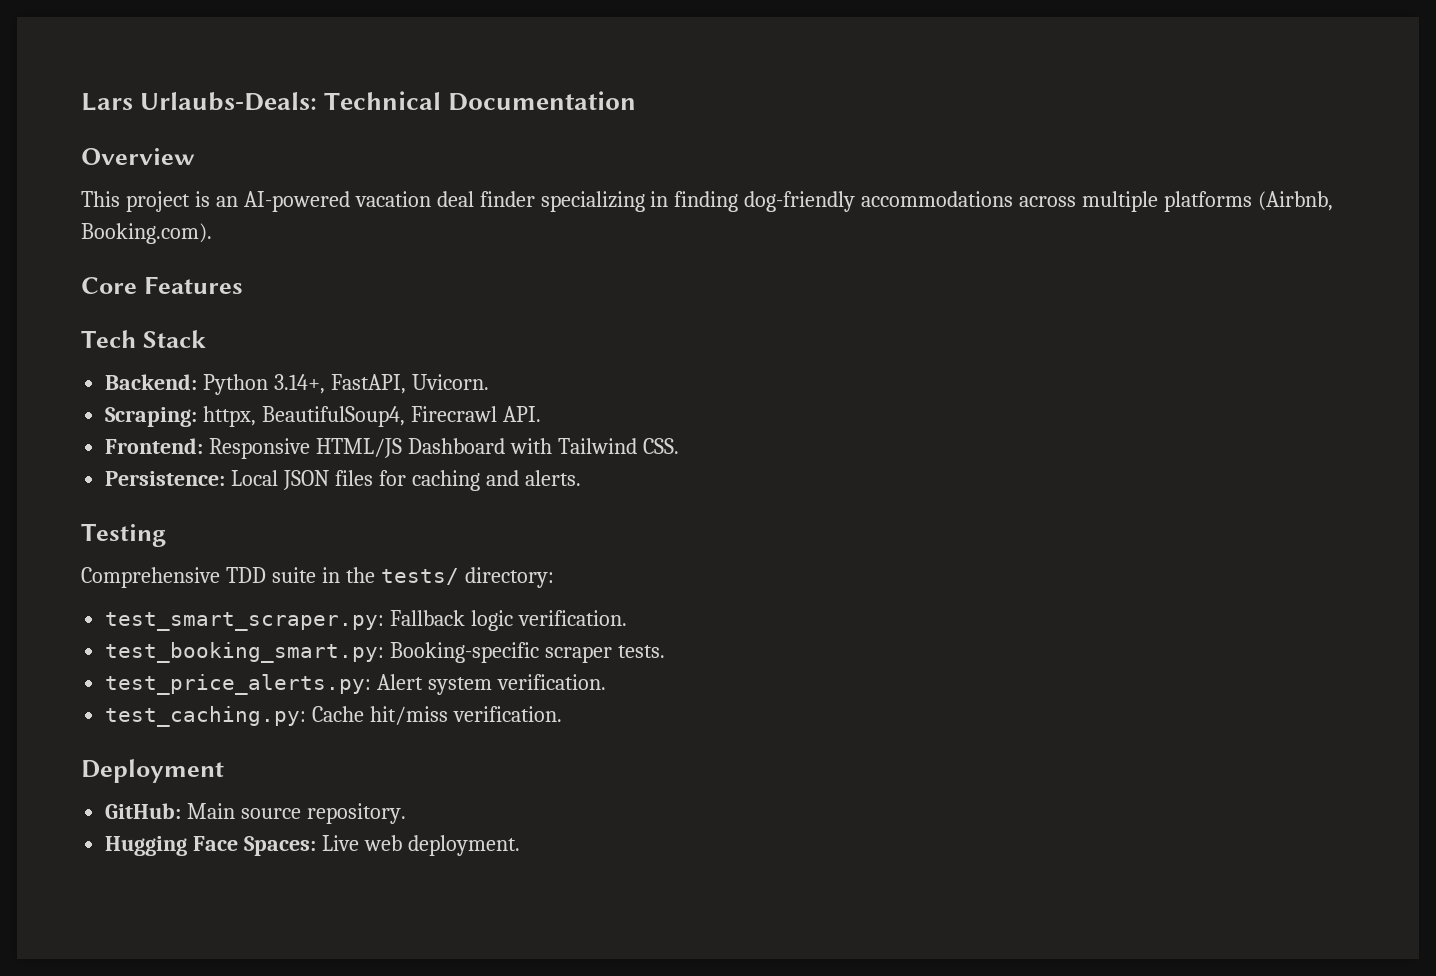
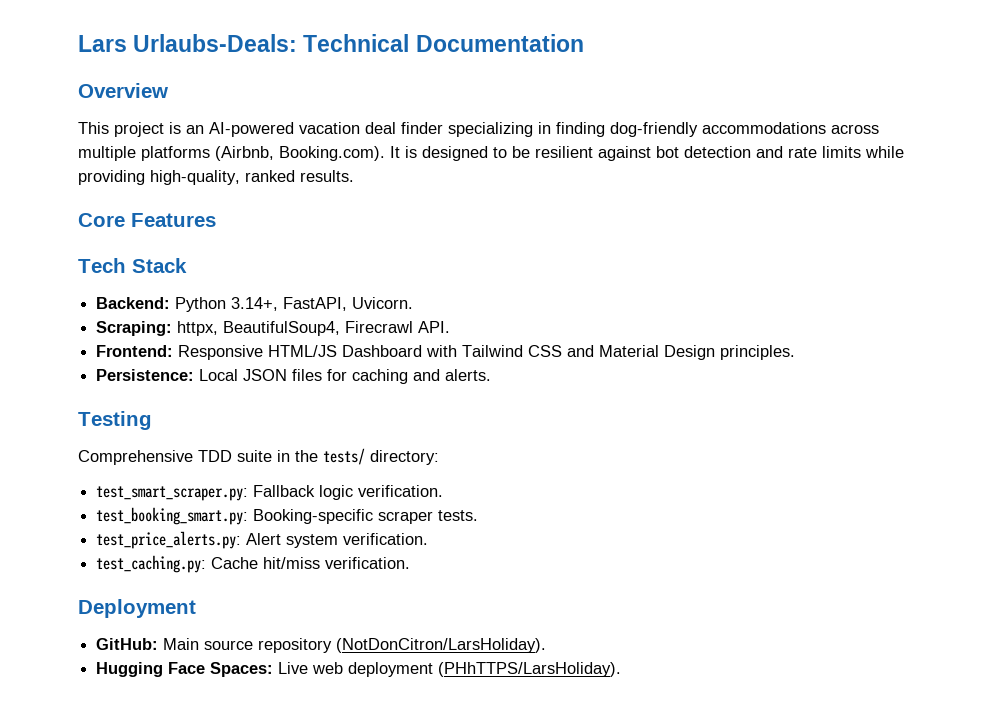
- This project is an AI-powered vacation deal finder specializing in finding dog-friendly accommodations across multiple platforms (Airbnb, Booking.com).
+ This project is an AI-powered vacation deal finder specializing in finding dog-friendly accommodations across multiple platforms (Airbnb, Booking.com). It is designed to be resilient against bot detection and rate limits while providing high-quality, ranked results.
- Frontend: Responsive HTML/JS Dashboard with Tailwind CSS.
+ Frontend: Responsive HTML/JS Dashboard with Tailwind CSS and Material Design principles.
- GitHub: Main source repository.
+ GitHub: Main source repository (NotDonCitron/LarsHoliday).
- Hugging Face Spaces: Live web deployment.
+ Hugging Face Spaces: Live web deployment (PHhTTPS/LarsHoliday).

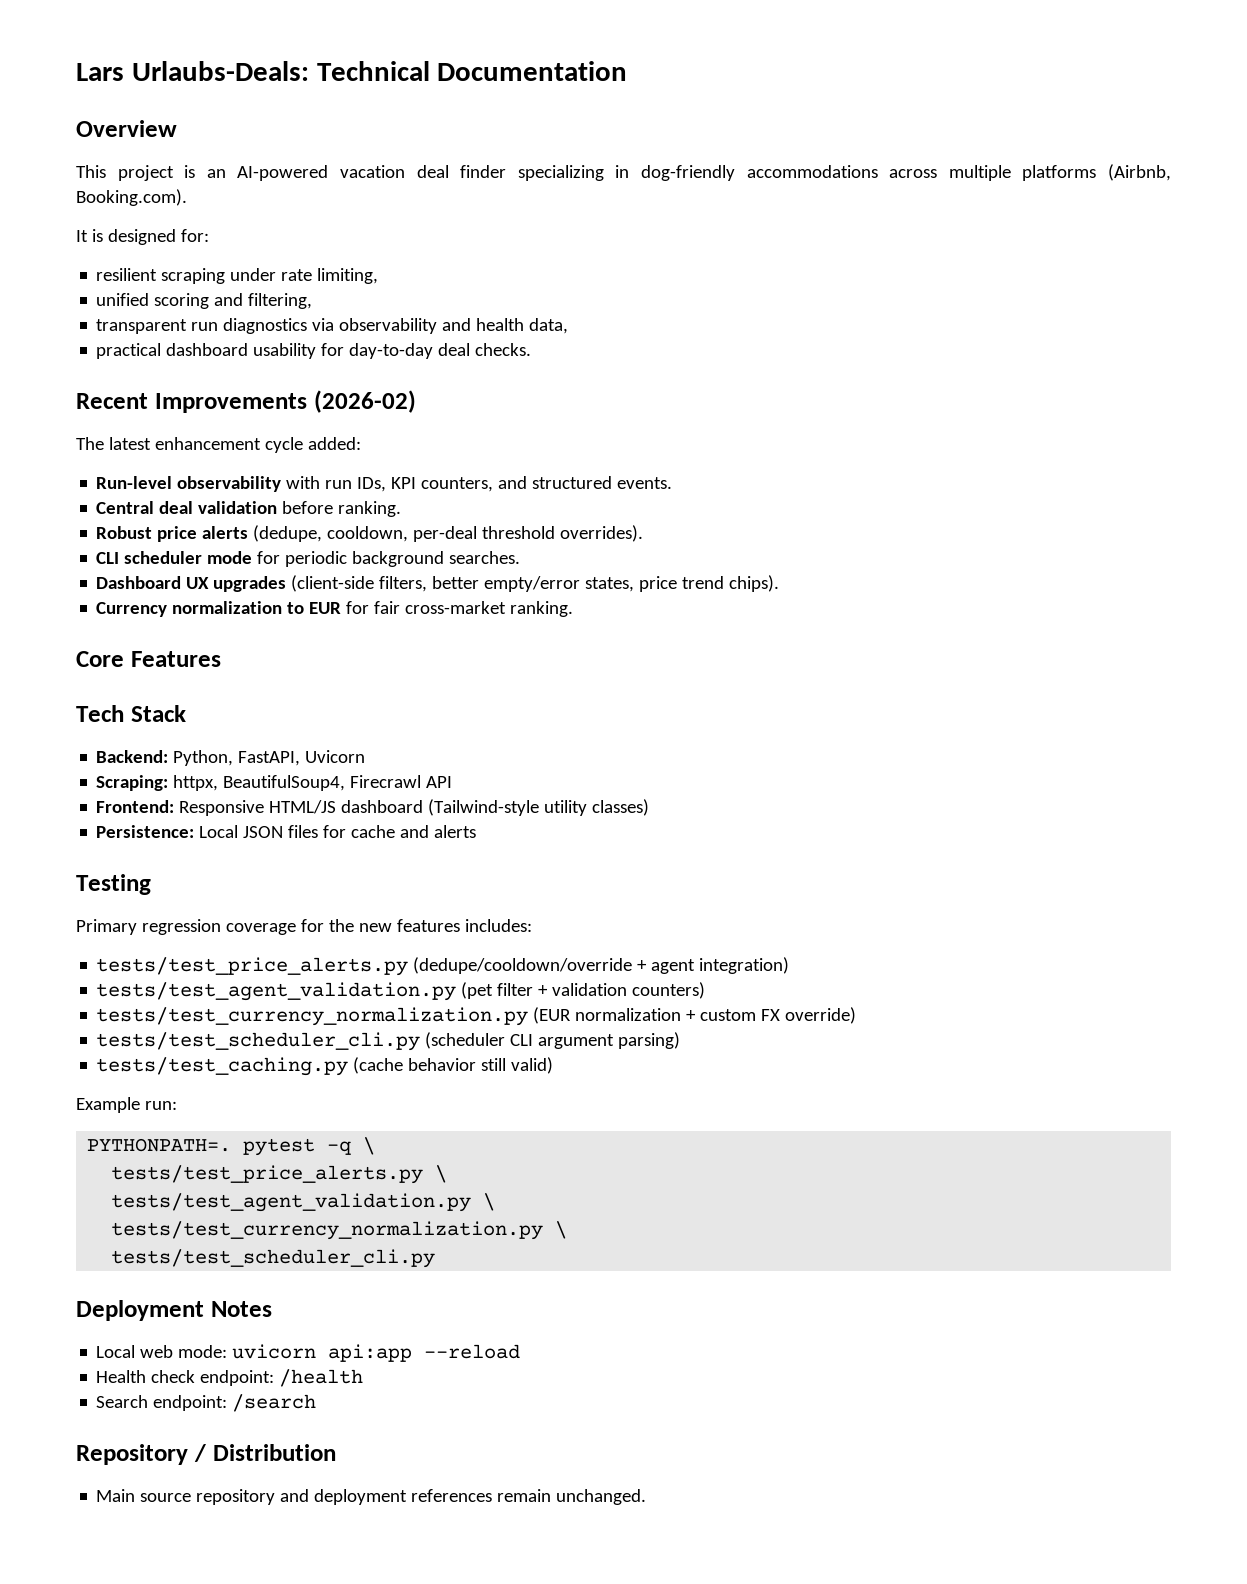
- This project is an AI-powered vacation deal finder specializing in finding dog-friendly accommodations across multiple platforms (Airbnb, Booking.com). It is designed to be resilient against bot detection and rate limits while providing high-quality, ranked results.
+ This project is an AI-powered vacation deal finder specializing in dog-friendly accommodations across multiple platforms (Airbnb, Booking.com).
+ It is designed for:
+ resilient scraping under rate limiting,
+ unified scoring and filtering,
+ transparent run diagnostics via observability and health data,
+ practical dashboard usability for day-to-day deal checks.
+ Recent Improvements (2026-02)
+ The latest enhancement cycle added:
+ Run-level observability with run IDs, KPI counters, and structured events.
+ Central deal validation before ranking.
+ Robust price alerts (dedupe, cooldown, per-deal threshold overrides).
+ CLI scheduler mode for periodic background searches.
+ Dashboard UX upgrades (client-side filters, better empty/error states, price trend chips).
+ Currency normalization to EUR for fair cross-market ranking.
- Backend: Python 3.14+, FastAPI, Uvicorn.
+ Backend: Python, FastAPI, Uvicorn
- Scraping: httpx, BeautifulSoup4, Firecrawl API.
+ Scraping: httpx, BeautifulSoup4, Firecrawl API
- Frontend: Responsive HTML/JS Dashboard with Tailwind CSS and Material Design principles.
+ Frontend: Responsive HTML/JS dashboard (Tailwind-style utility classes)
- Persistence: Local JSON files for caching and alerts.
+ Persistence: Local JSON files for cache and alerts
  Testing
- Comprehensive TDD suite in the tests/ directory:
- test_smart_scraper.py: Fallback logic verification.
- test_booking_smart.py: Booking-specific scraper tests.
- test_price_alerts.py: Alert system verification.
- test_caching.py: Cache hit/miss verification.
- Deployment
- GitHub: Main source repository (NotDonCitron/LarsHoliday).
- Hugging Face Spaces: Live web deployment (PHhTTPS/LarsHoliday).
+ Primary regression coverage for the new features includes:
+ tests/test_price_alerts.py (dedupe/cooldown/override + agent integration)
+ tests/test_agent_validation.py (pet filter + validation counters)
+ tests/test_currency_normalization.py (EUR normalization + custom FX override)
+ tests/test_scheduler_cli.py (scheduler CLI argument parsing)
+ tests/test_caching.py (cache behavior still valid)
+ Example run:
+ PYTHONPATH=. pytest -q \
+ tests/test_price_alerts.py \
+ tests/test_agent_validation.py \
+ tests/test_currency_normalization.py \
+ tests/test_scheduler_cli.py
+ Deployment Notes
+ Local web mode: uvicorn api:app --reload
+ Health check endpoint: /health
+ Search endpoint: /search
+ Repository / Distribution
+ Main source repository and deployment references remain unchanged.

